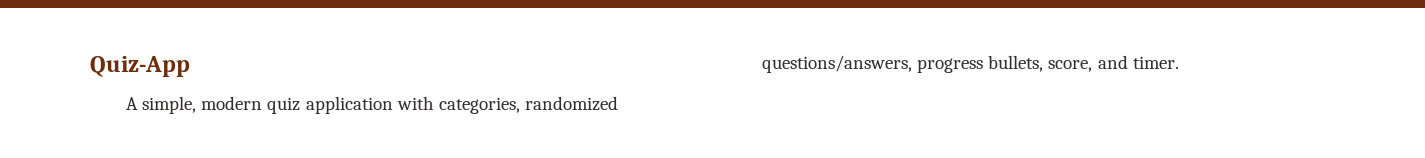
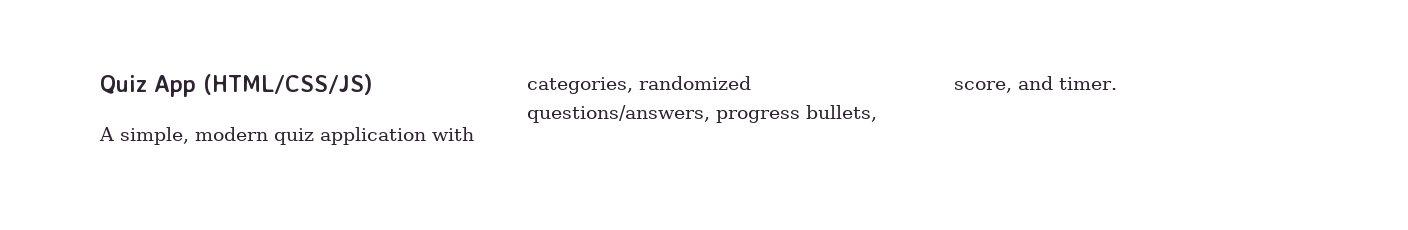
- Quiz-App
+ Quiz App (HTML/CSS/JS)

